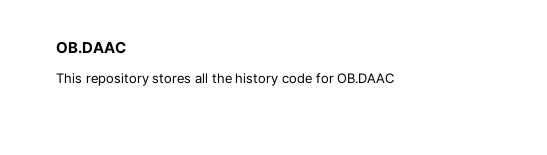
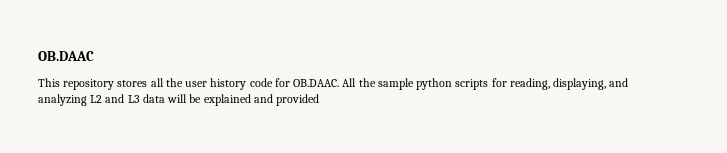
- This repository stores all the history code for OB.DAAC
+ This repository stores all the user history code for OB.DAAC. All the sample python scripts for reading, displaying, and analyzing L2 and L3 data will be explained and provided

